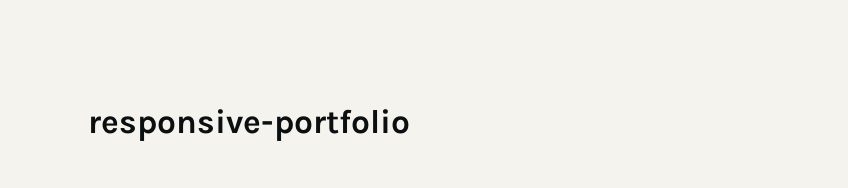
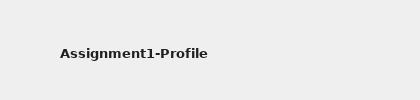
- responsive-portfolio
+ Assignment1-Profile

